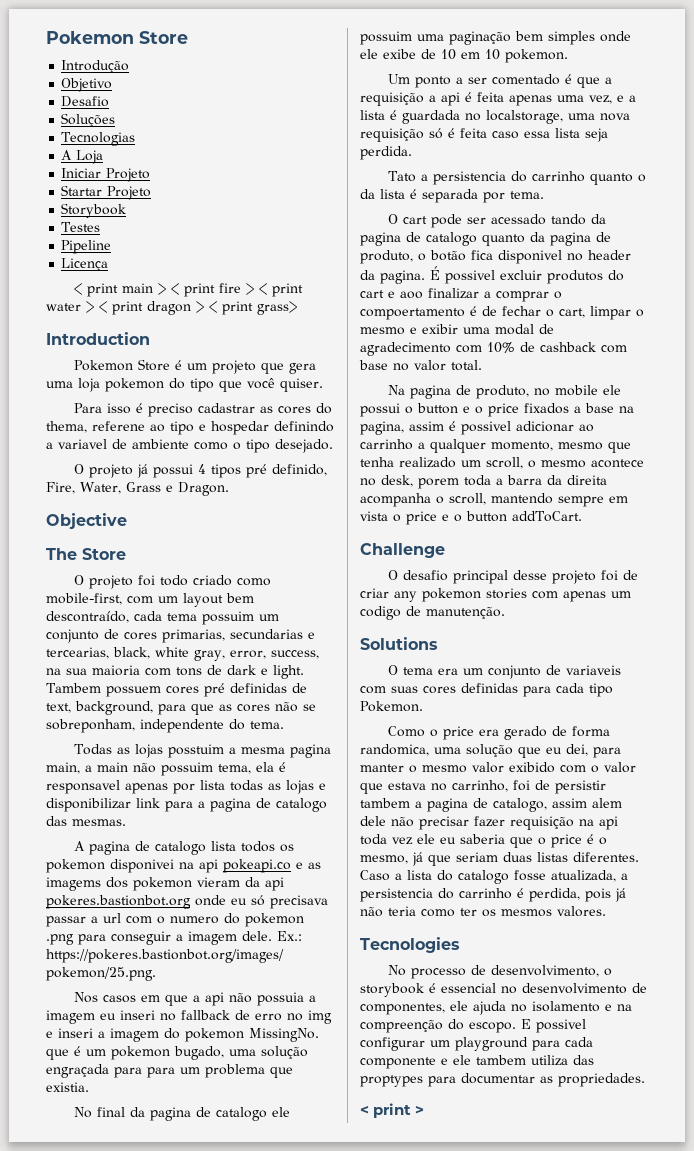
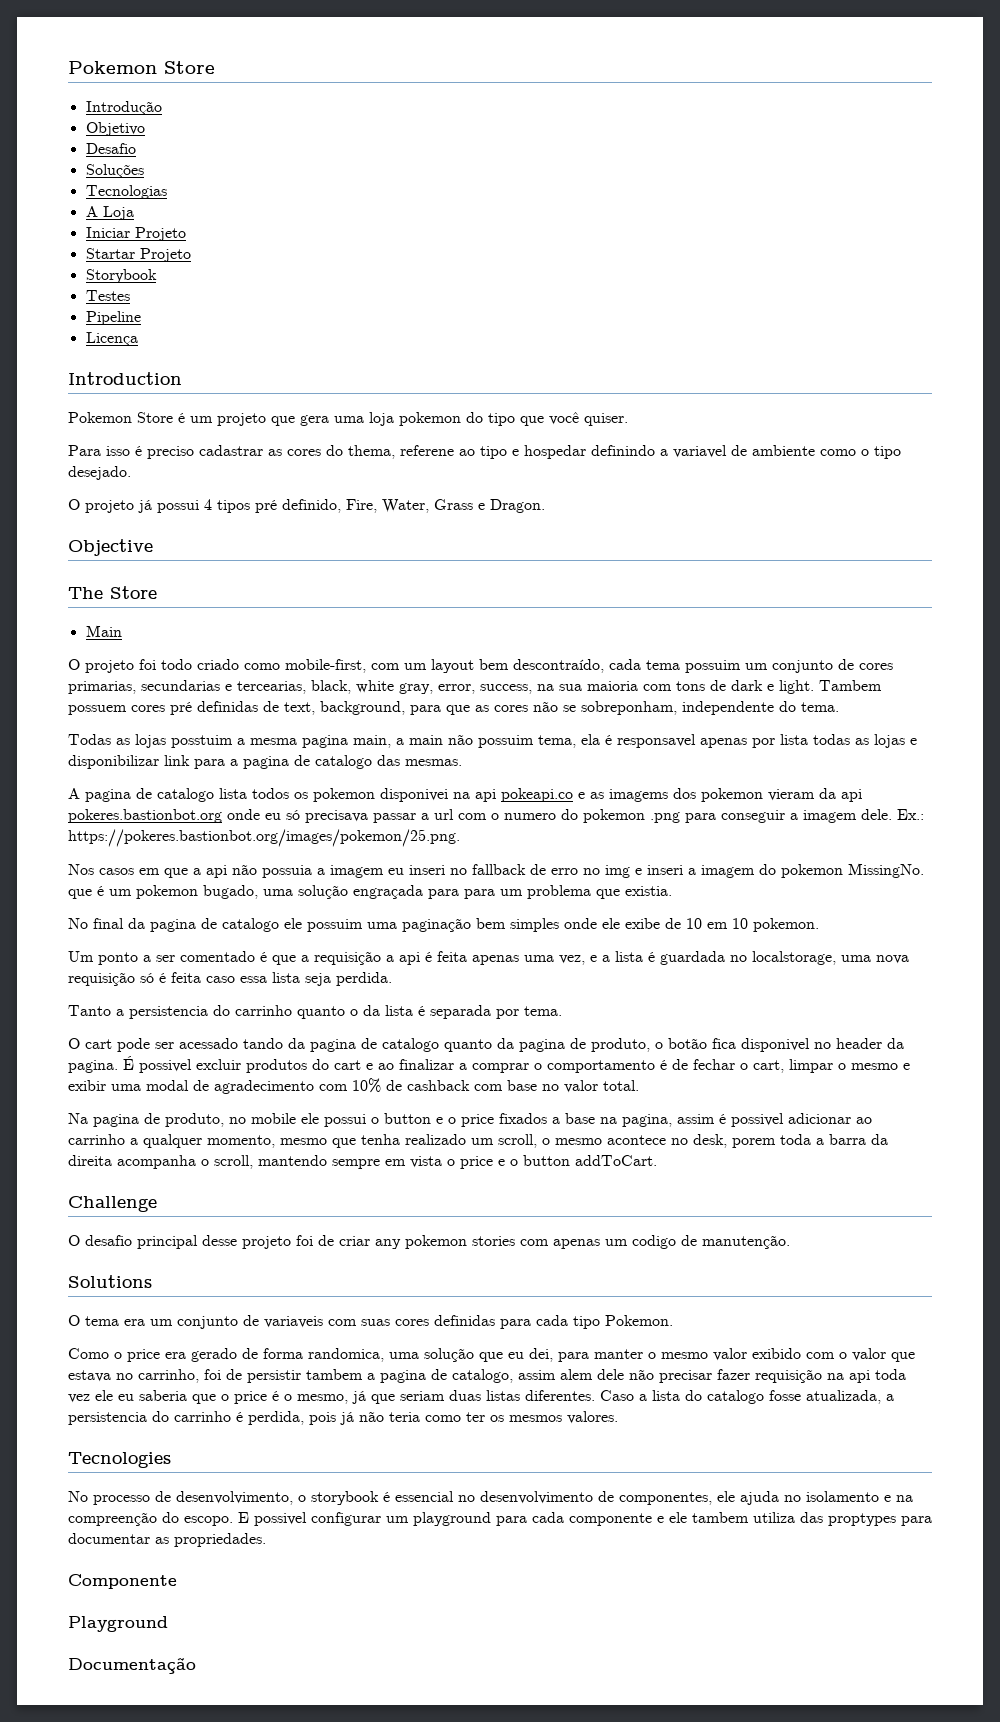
- < print main > < print fire > < print water > < print dragon > < print grass>
+ Main
- Tato a persistencia do carrinho quanto o da lista é separada por tema.
+ Tanto a persistencia do carrinho quanto o da lista é separada por tema.
- É possivel excluir produtos do cart e aoo finalizar a comprar o compoertamento é de fechar o cart, limpar o mesmo e exibir uma modal de agradecimento com 10% de cashback com base no valor total.
+ É possivel excluir produtos do cart e ao finalizar a comprar o comportamento é de fechar o cart, limpar o mesmo e exibir uma modal de agradecimento com 10% de cashback com base no valor total.
- < print >
+ Componente
+ Playground
+ Documentação

